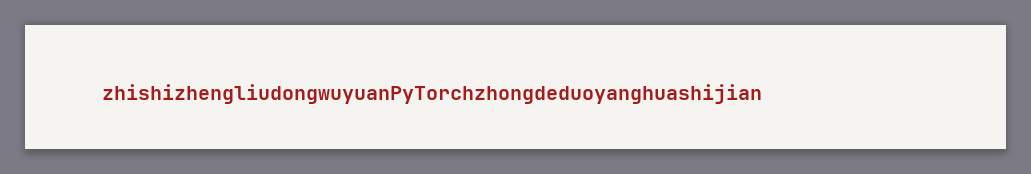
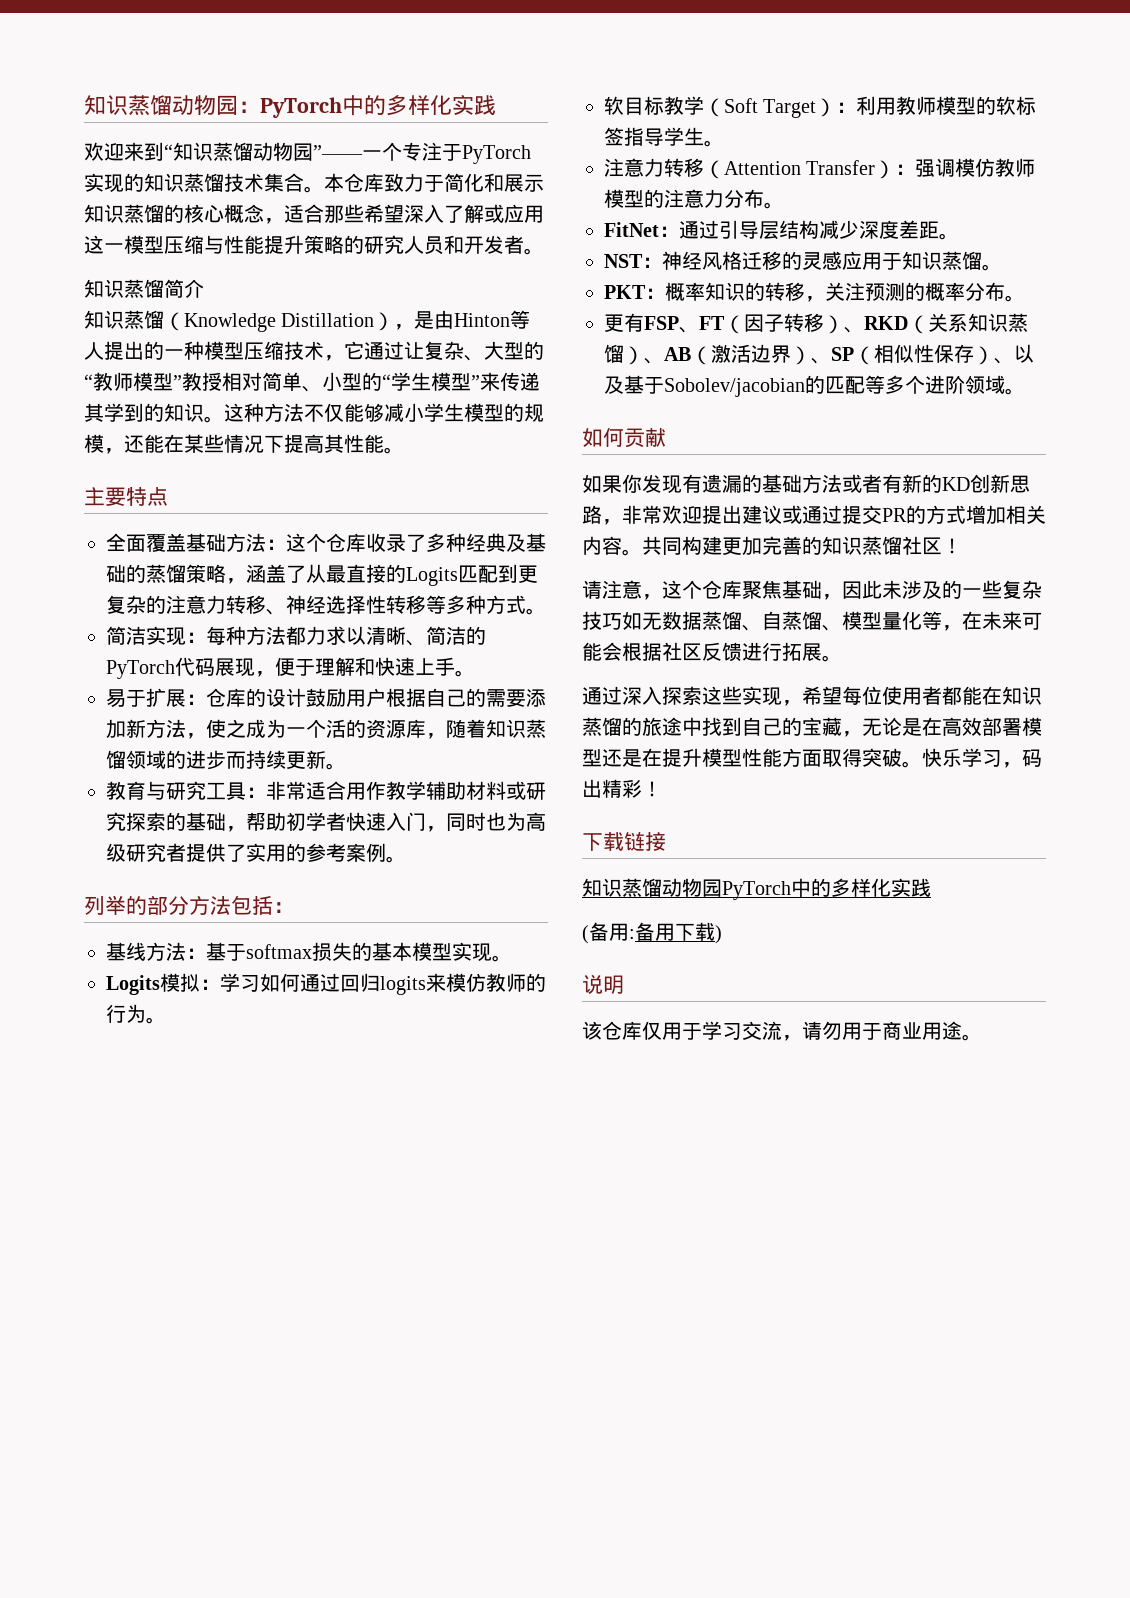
- zhishizhengliudongwuyuanPyTorchzhongdeduoyanghuashijian
+ 知识蒸馏动物园：PyTorch中的多样化实践
+ 欢迎来到“知识蒸馏动物园”——一个专注于PyTorch实现的知识蒸馏技术集合。本仓库致力于简化和展示知识蒸馏的核心概念，适合那些希望深入了解或应用这一模型压缩与性能提升策略的研究人员和开发者。
+ 知识蒸馏简介
+ 知识蒸馏（Knowledge Distillation），是由Hinton等人提出的一种模型压缩技术，它通过让复杂、大型的“教师模型”教授相对简单、小型的“学生模型”来传递其学到的知识。这种方法不仅能够减小学生模型的规模，还能在某些情况下提高其性能。
+ 主要特点
+ 全面覆盖基础方法：这个仓库收录了多种经典及基础的蒸馏策略，涵盖了从最直接的Logits匹配到更复杂的注意力转移、神经选择性转移等多种方式。
+ 简洁实现：每种方法都力求以清晰、简洁的PyTorch代码展现，便于理解和快速上手。
+ 易于扩展：仓库的设计鼓励用户根据自己的需要添加新方法，使之成为一个活的资源库，随着知识蒸馏领域的进步而持续更新。
+ 教育与研究工具：非常适合用作教学辅助材料或研究探索的基础，帮助初学者快速入门，同时也为高级研究者提供了实用的参考案例。
+ 列举的部分方法包括：
+ 基线方法：基于softmax损失的基本模型实现。
+ Logits模拟：学习如何通过回归logits来模仿教师的行为。
+ 软目标教学（Soft Target）：利用教师模型的软标签指导学生。
+ 注意力转移（Attention Transfer）：强调模仿教师模型的注意力分布。
+ FitNet：通过引导层结构减少深度差距。
+ NST：神经风格迁移的灵感应用于知识蒸馏。
+ PKT：概率知识的转移，关注预测的概率分布。
+ 更有FSP、FT（因子转移）、RKD（关系知识蒸馏）、AB（激活边界）、SP（相似性保存）、以及基于Sobolev/jacobian的匹配等多个进阶领域。
+ 如何贡献
+ 如果你发现有遗漏的基础方法或者有新的KD创新思路，非常欢迎提出建议或通过提交PR的方式增加相关内容。共同构建更加完善的知识蒸馏社区！
+ 请注意，这个仓库聚焦基础，因此未涉及的一些复杂技巧如无数据蒸馏、自蒸馏、模型量化等，在未来可能会根据社区反馈进行拓展。
+ 通过深入探索这些实现，希望每位使用者都能在知识蒸馏的旅途中找到自己的宝藏，无论是在高效部署模型还是在提升模型性能方面取得突破。快乐学习，码出精彩！
+ 下载链接
+ 知识蒸馏动物园PyTorch中的多样化实践
+ (备用:备用下载)
+ 说明
+ 该仓库仅用于学习交流，请勿用于商业用途。

